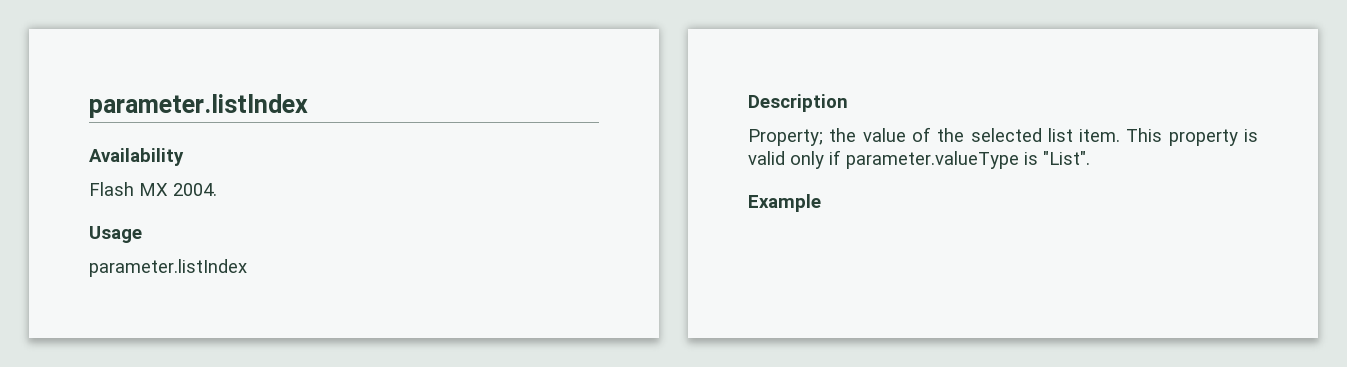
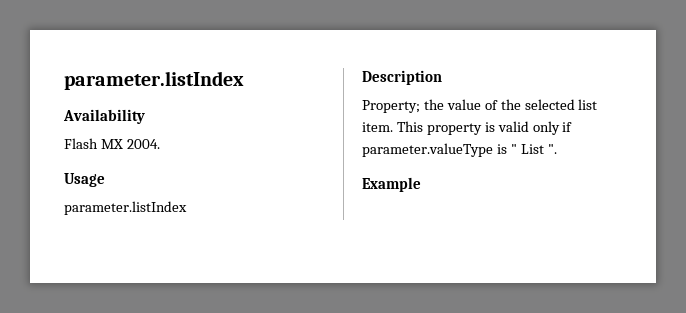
- This property is valid only if parameter.valueType is "List".
+ This property is valid only if parameter.valueType is " List ".

